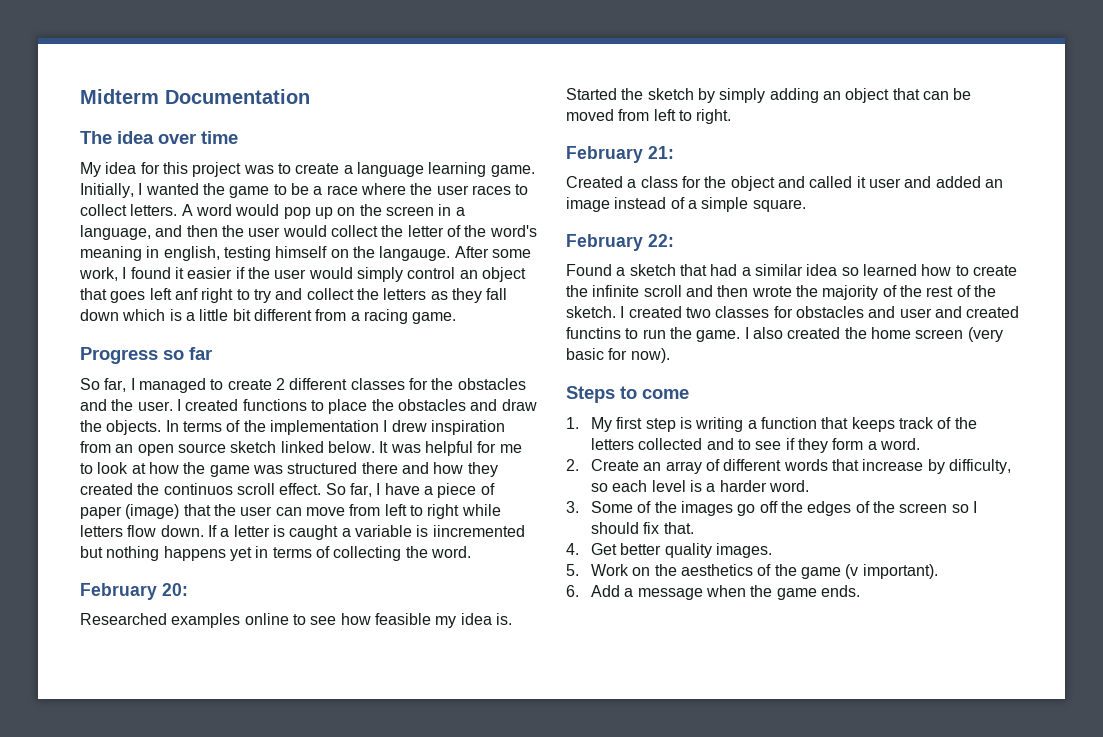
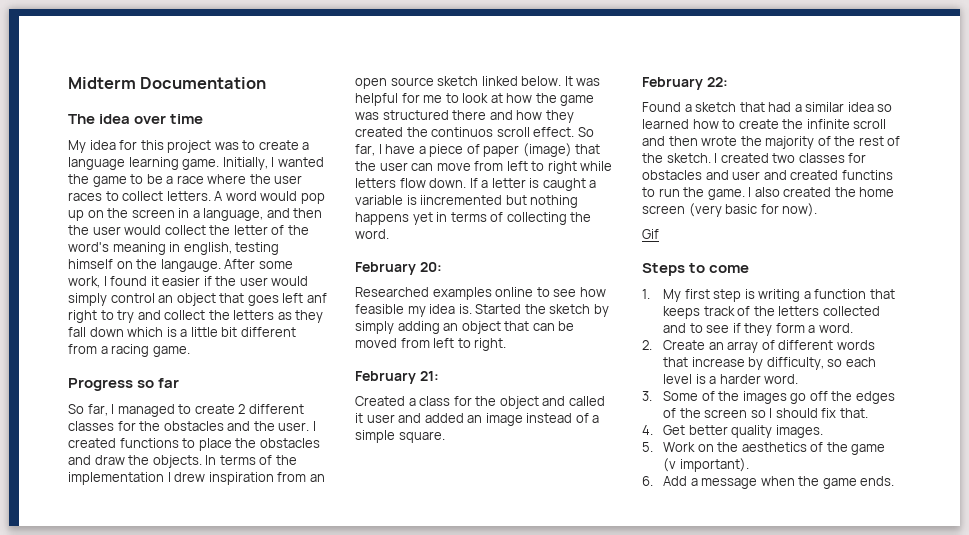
+ Gif

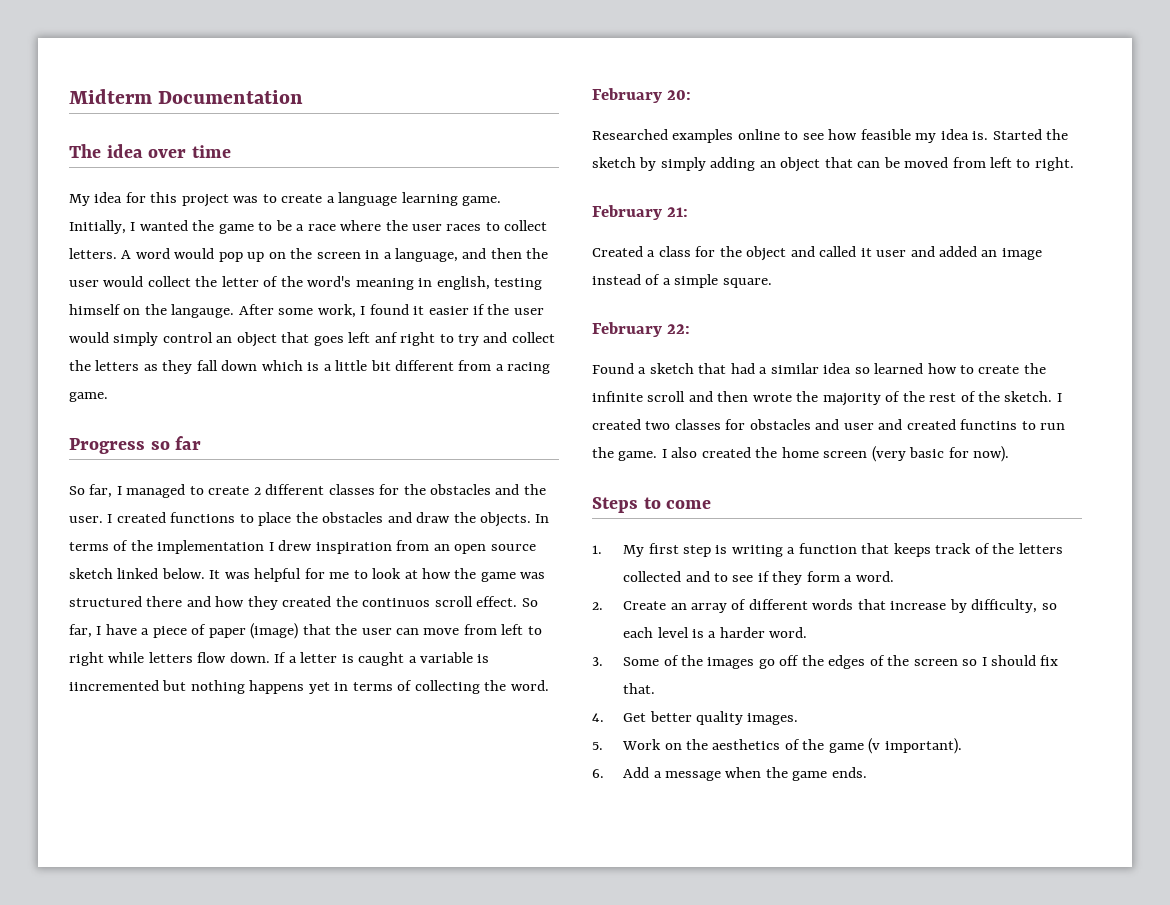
- Gif

